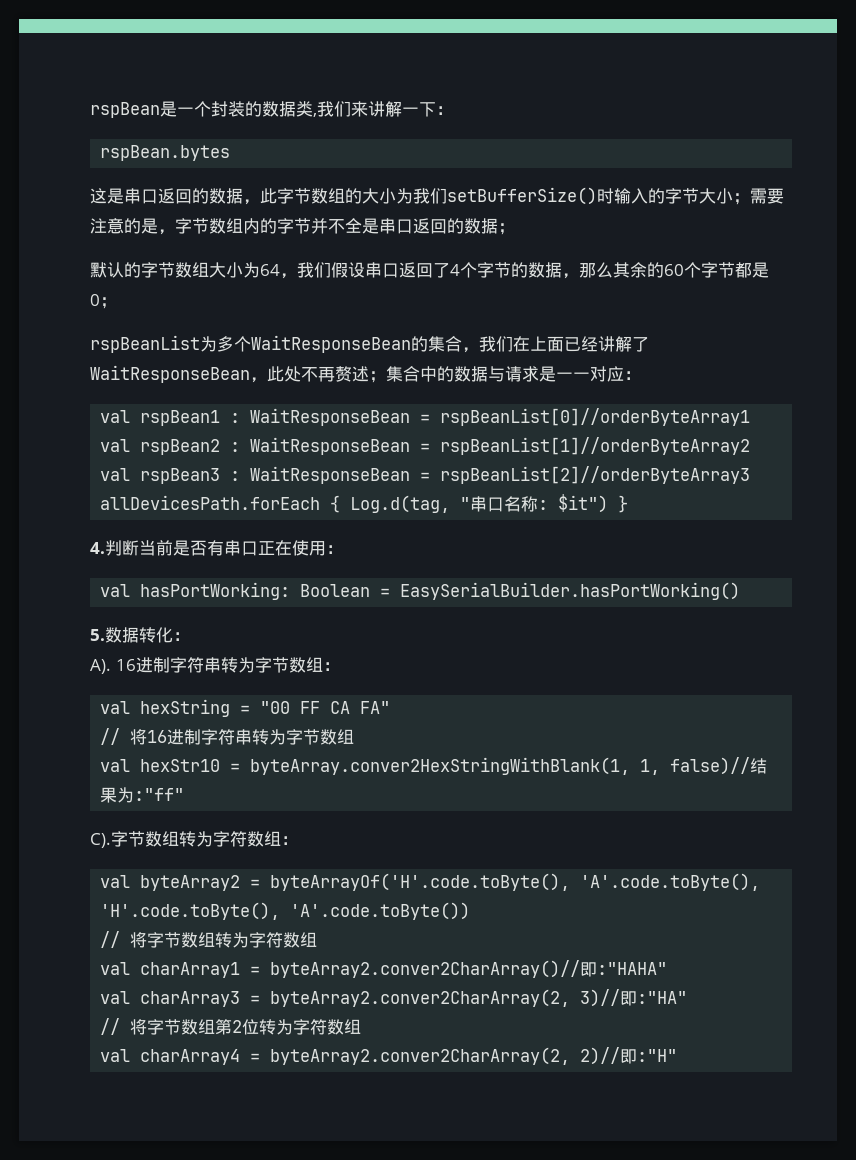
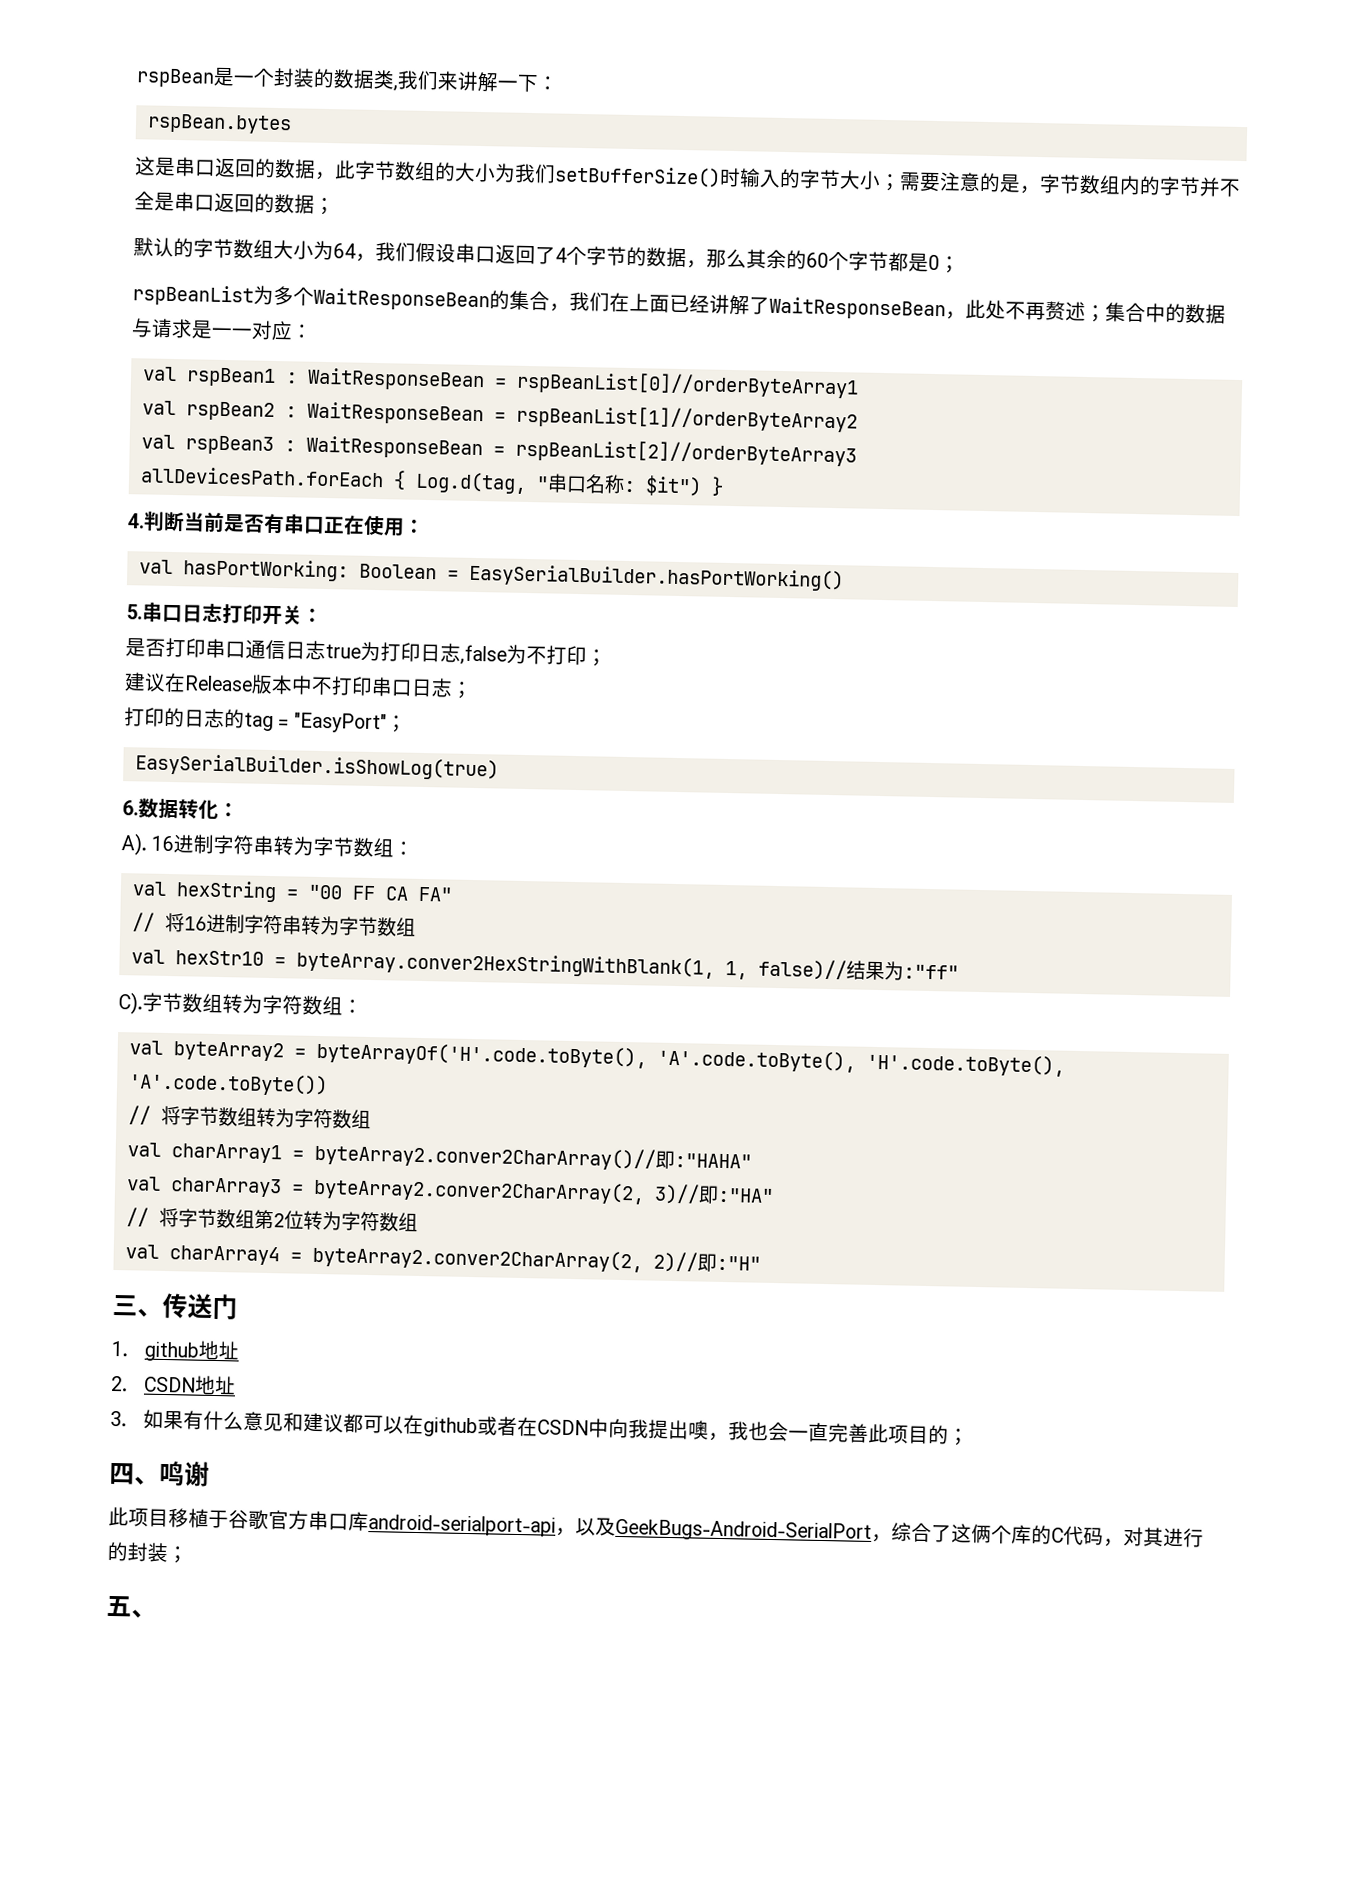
- 5.数据转化：
+ 5.串口日志打印开关：
+ 是否打印串口通信日志true为打印日志,false为不打印；
+ 建议在Release版本中不打印串口日志；
+ 打印的日志的tag = "EasyPort"；
+ EasySerialBuilder.isShowLog(true)
+ 6.数据转化：
+ 三、传送门
+ 1. github地址
+ 2. CSDN地址
+ 3.如果有什么意见和建议都可以在github或者在CSDN中向我提出噢，我也会一直完善此项目的；
+ 四、鸣谢
+ 此项目移植于谷歌官方串口库android-serialport-api，以及GeekBugs-Android-SerialPort，综合了这俩个库的C代码，对其进行的封装；
+ 五、

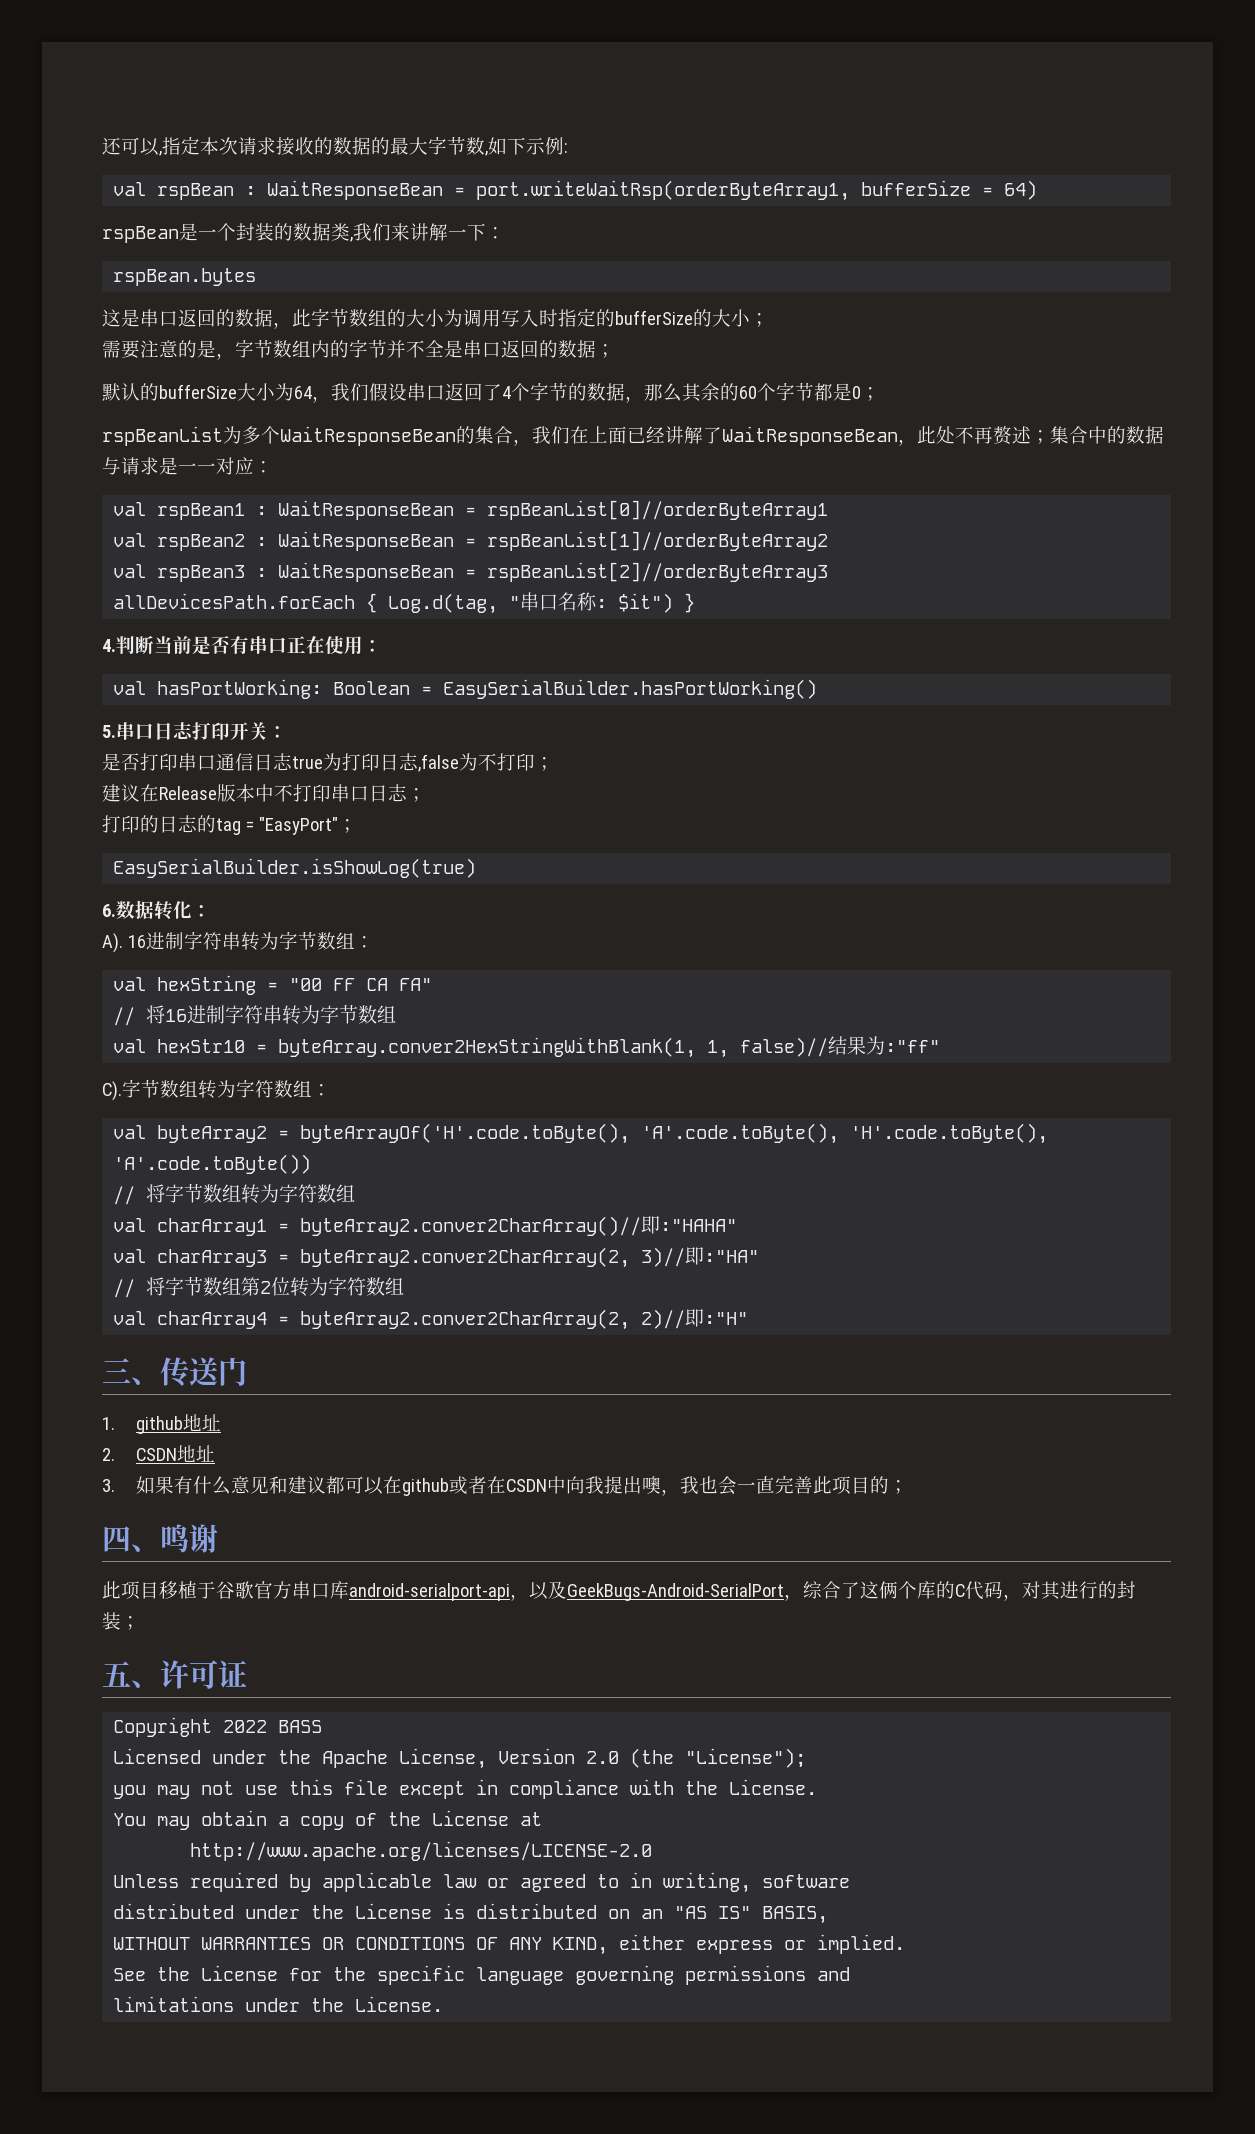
+ 还可以,指定本次请求接收的数据的最大字节数,如下示例:
+ val rspBean : WaitResponseBean = port.writeWaitRsp(orderByteArray1, bufferSize = 64)
- 这是串口返回的数据，此字节数组的大小为我们setBufferSize()时输入的字节大小；需要注意的是，字节数组内的字节并不全是串口返回的数据；
+ 这是串口返回的数据，此字节数组的大小为调用写入时指定的bufferSize的大小；
+ 需要注意的是，字节数组内的字节并不全是串口返回的数据；
- 默认的字节数组大小为64，我们假设串口返回了4个字节的数据，那么其余的60个字节都是0；
+ 默认的bufferSize大小为64，我们假设串口返回了4个字节的数据，那么其余的60个字节都是0；
- 五、
+ 五、许可证
+ Copyright 2022 BASS
+ Licensed under the Apache License, Version 2.0 (the "License");
+ you may not use this file except in compliance with the License.
+ You may obtain a copy of the License at
+ http://www.apache.org/licenses/LICENSE-2.0
+ Unless required by applicable law or agreed to in writing, software
+ distributed under the License is distributed on an "AS IS" BASIS,
+ WITHOUT WARRANTIES OR CONDITIONS OF ANY KIND, either express or implied.
+ See the License for the specific language governing permissions and
+ limitations under the License.

